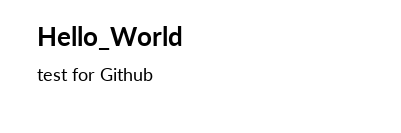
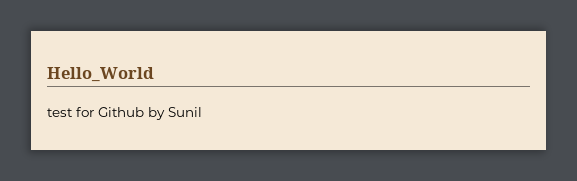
- test for Github
+ test for Github by Sunil

